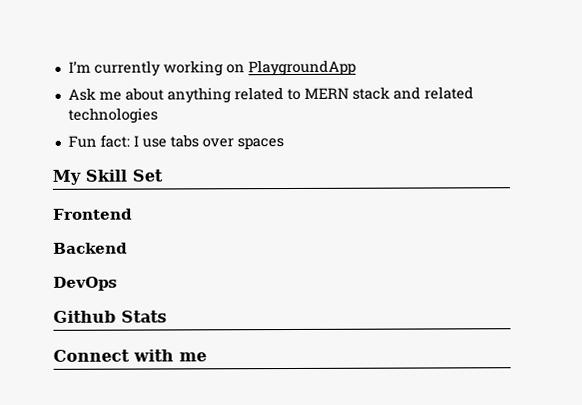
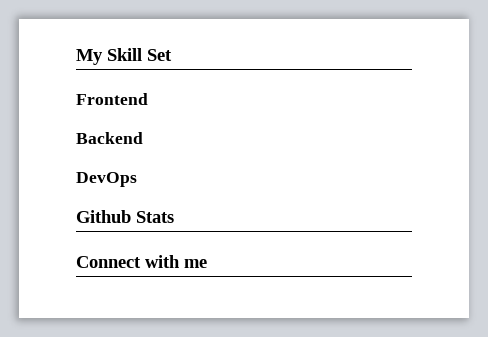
- I’m currently working on PlaygroundApp
- Ask me about anything related to MERN stack and related technologies
- Fun fact: I use tabs over spaces

